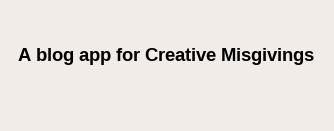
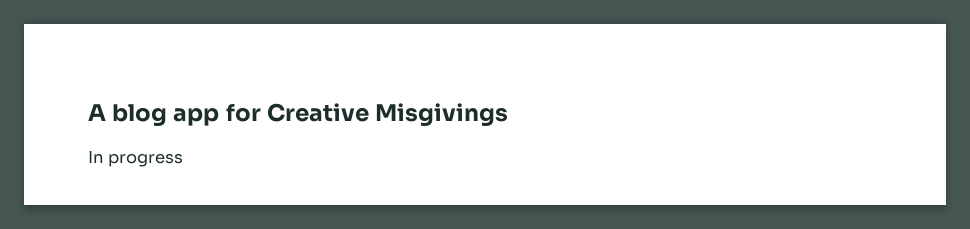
+ In progress

